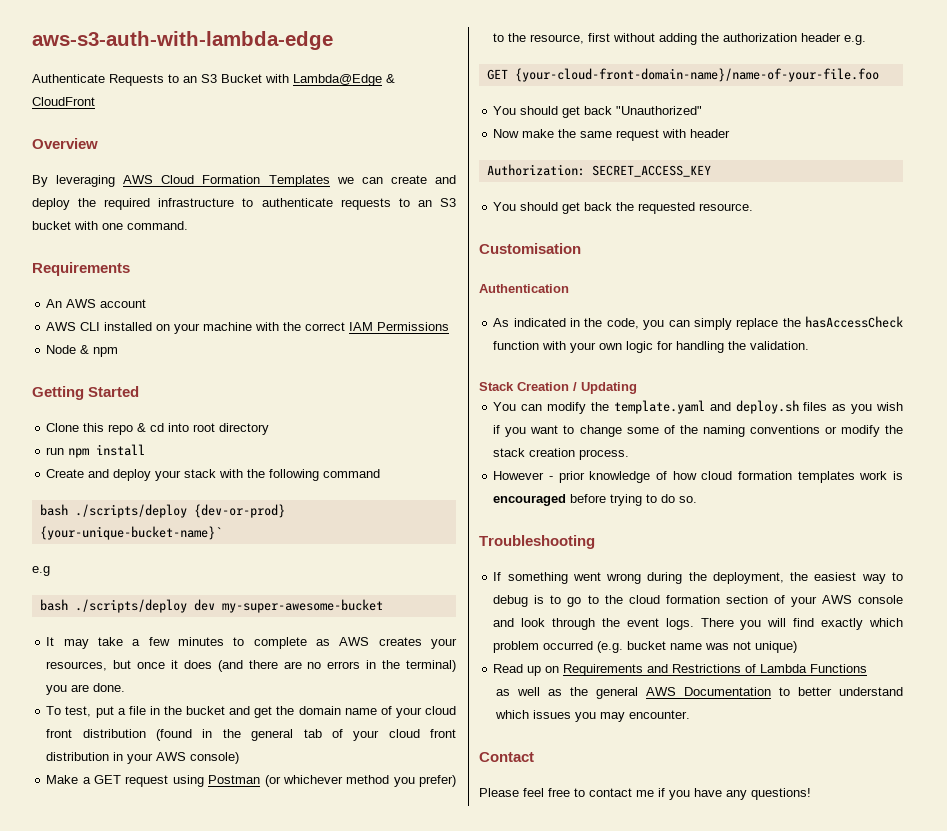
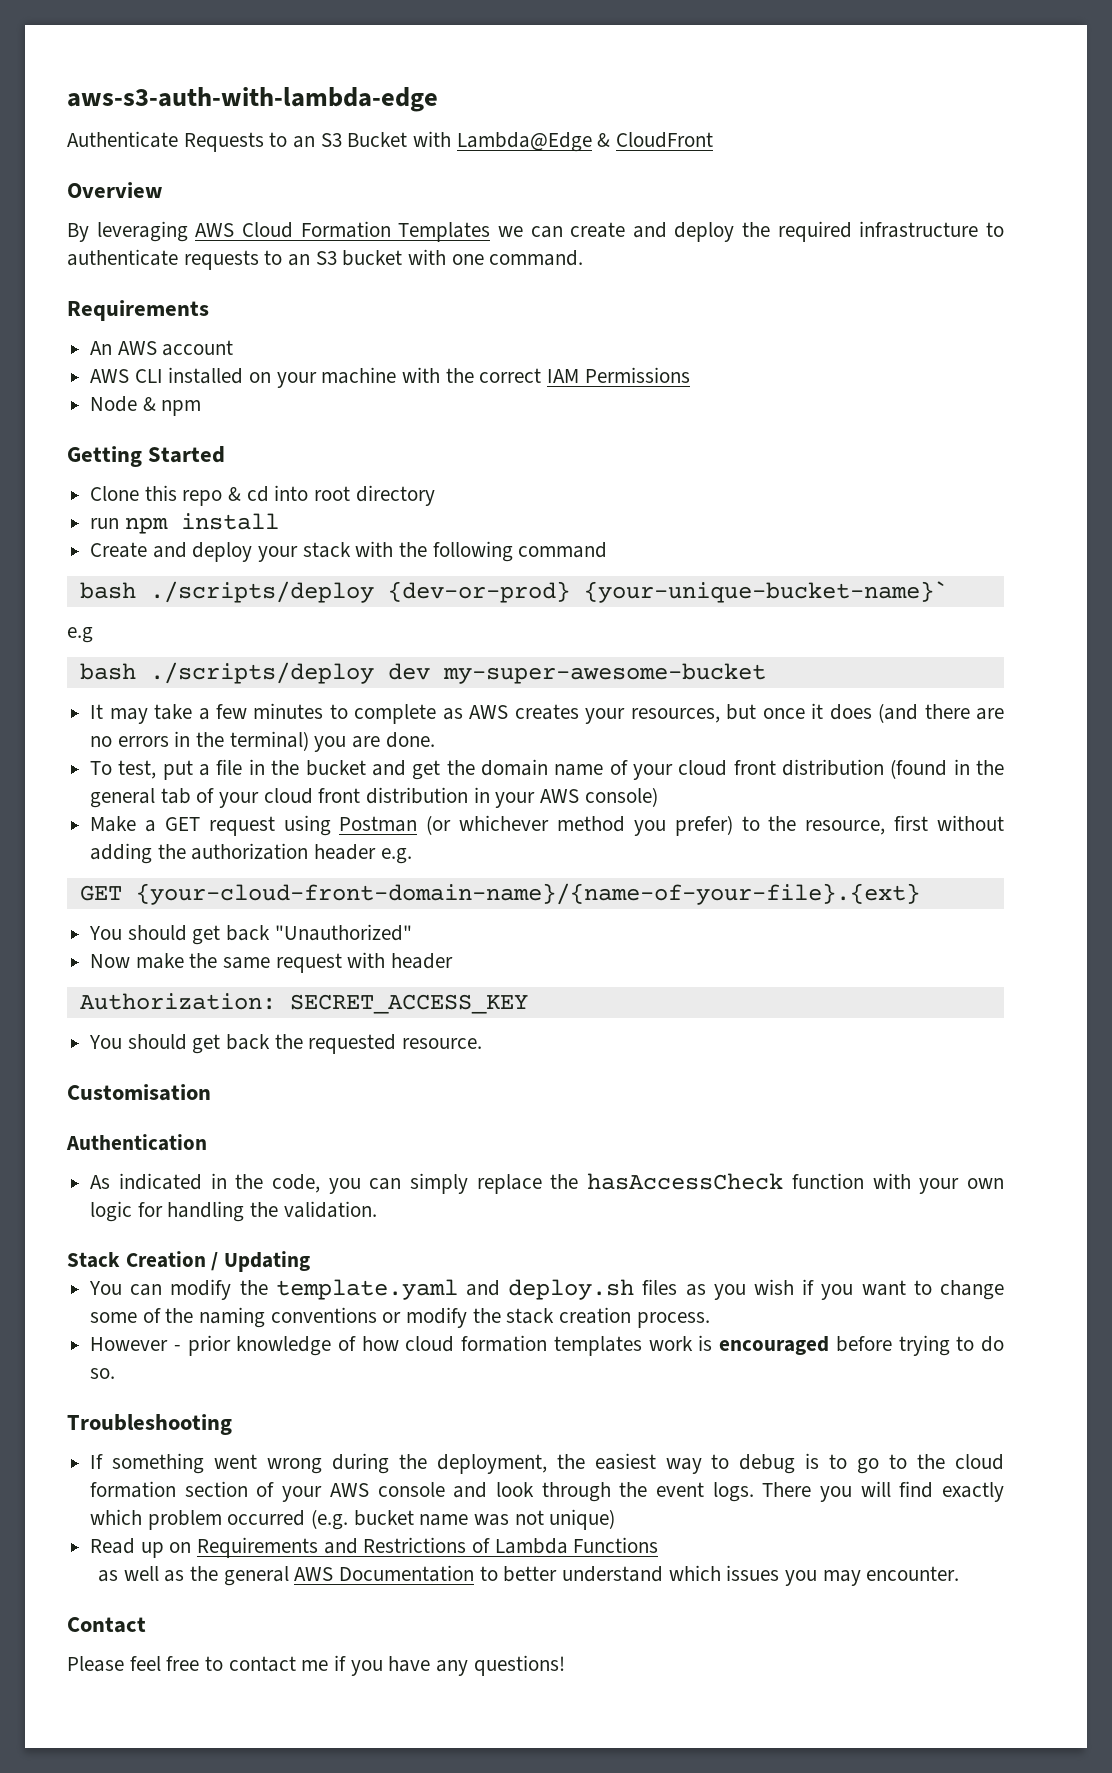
- GET {your-cloud-front-domain-name}/name-of-your-file.foo
+ GET {your-cloud-front-domain-name}/{name-of-your-file}.{ext}

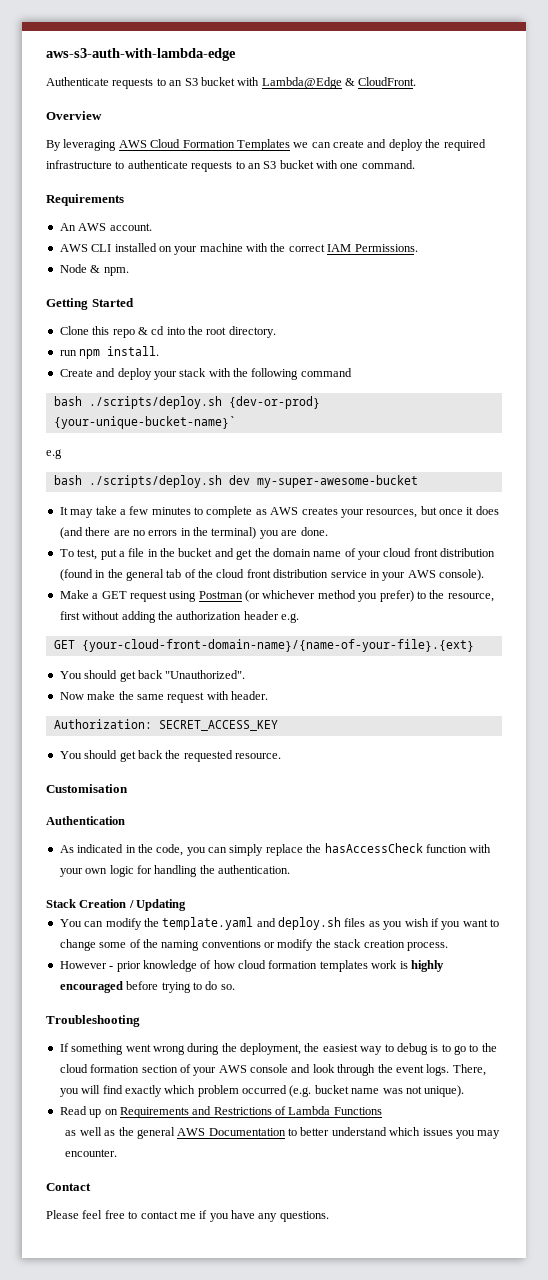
- Authenticate Requests to an S3 Bucket with Lambda@Edge & CloudFront
+ Authenticate requests to an S3 bucket with Lambda@Edge & CloudFront.
- An AWS account
+ An AWS account.
- AWS CLI installed on your machine with the correct IAM Permissions
+ AWS CLI installed on your machine with the correct IAM Permissions.
- Node & npm
+ Node & npm.
- Clone this repo & cd into root directory
+ Clone this repo & cd into the root directory.
- run npm install
+ run npm install.
- bash ./scripts/deploy {dev-or-prod} {your-unique-bucket-name}`
+ bash ./scripts/deploy.sh {dev-or-prod} {your-unique-bucket-name}`
- bash ./scripts/deploy dev my-super-awesome-bucket
+ bash ./scripts/deploy.sh dev my-super-awesome-bucket
- To test, put a file in the bucket and get the domain name of your cloud front distribution (found in the general tab of your cloud front distribution in your AWS console)
+ To test, put a file in the bucket and get the domain name of your cloud front distribution (found in the general tab of the cloud front distribution service in your AWS console).
- You should get back "Unauthorized"
+ You should get back "Unauthorized".
- Now make the same request with header
+ Now make the same request with header.
- As indicated in the code, you can simply replace the hasAccessCheck function with your own logic for handling the validation.
+ As indicated in the code, you can simply replace the hasAccessCheck function with your own logic for handling the authentication.
- However - prior knowledge of how cloud formation templates work is encouraged before trying to do so.
+ However - prior knowledge of how cloud formation templates work is highly encouraged before trying to do so.
- There you will find exactly which problem occurred (e.g. bucket name was not unique)
+ There, you will find exactly which problem occurred (e.g. bucket name was not unique).
- Please feel free to contact me if you have any questions!
+ Please feel free to contact me if you have any questions.

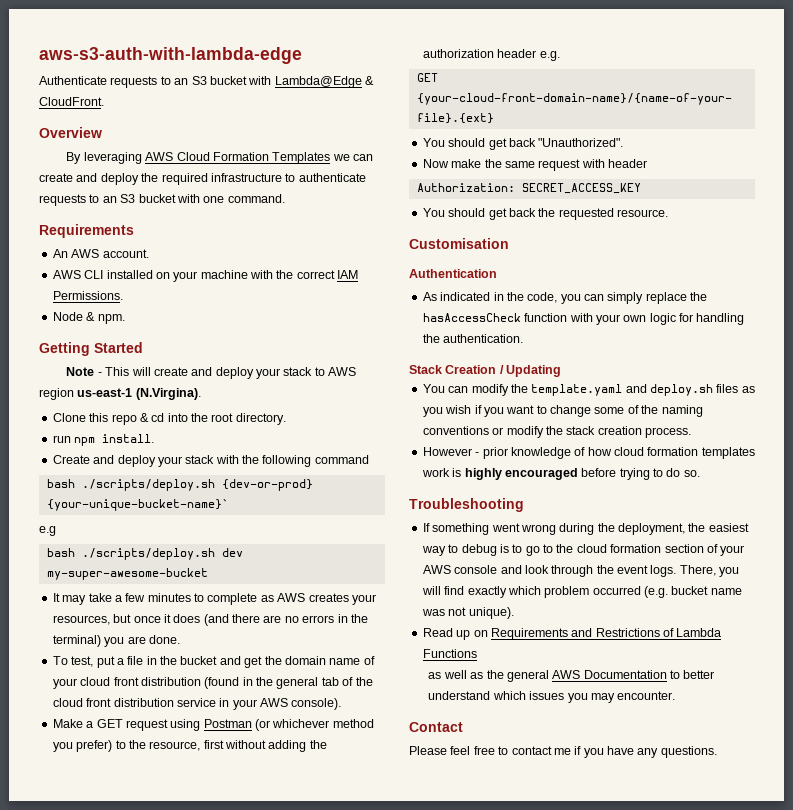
+ Note - This will create and deploy your stack to AWS region us-east-1 (N.Virgina).
- Now make the same request with header.
+ Now make the same request with header

